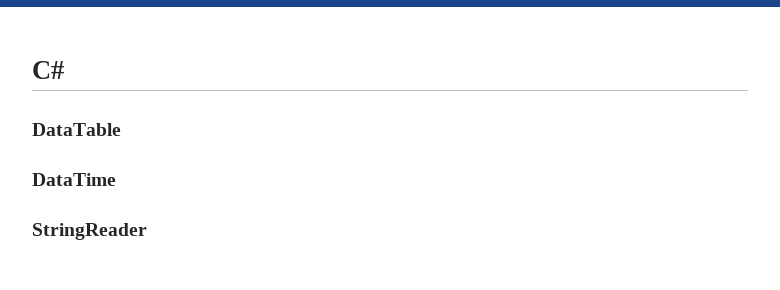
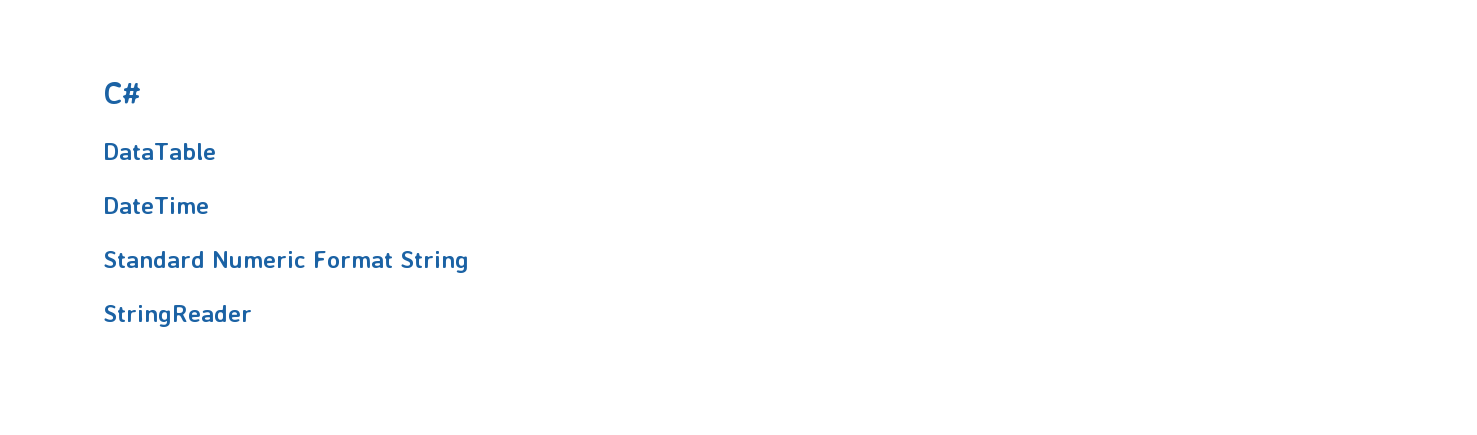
- DataTime
+ DateTime
+ Standard Numeric Format String

